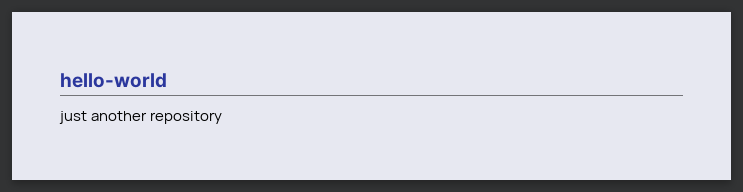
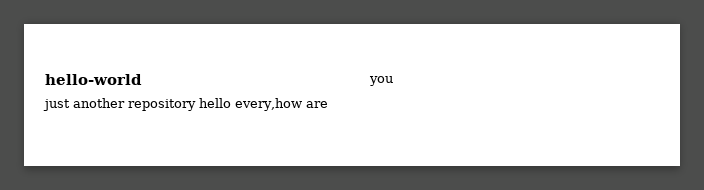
- just another repository
+ just another repository hello every,how are you

